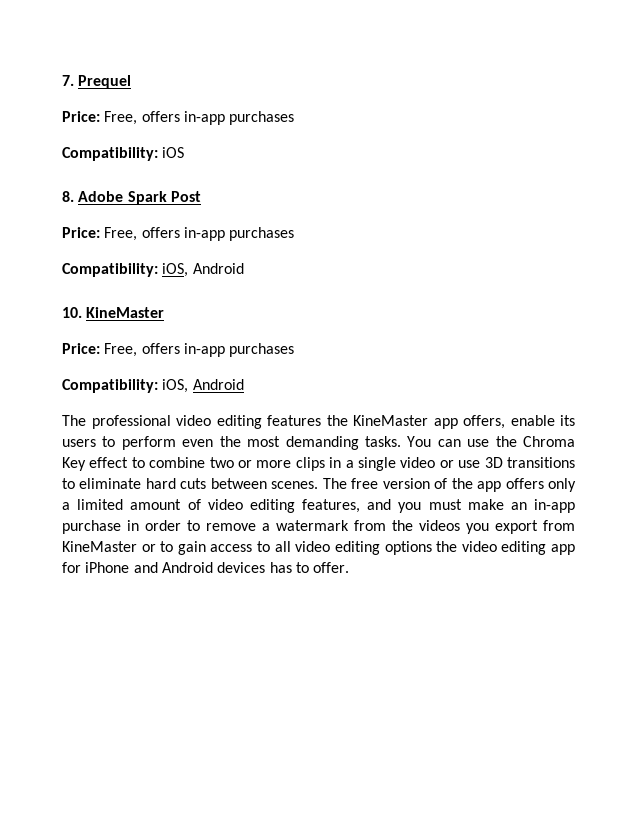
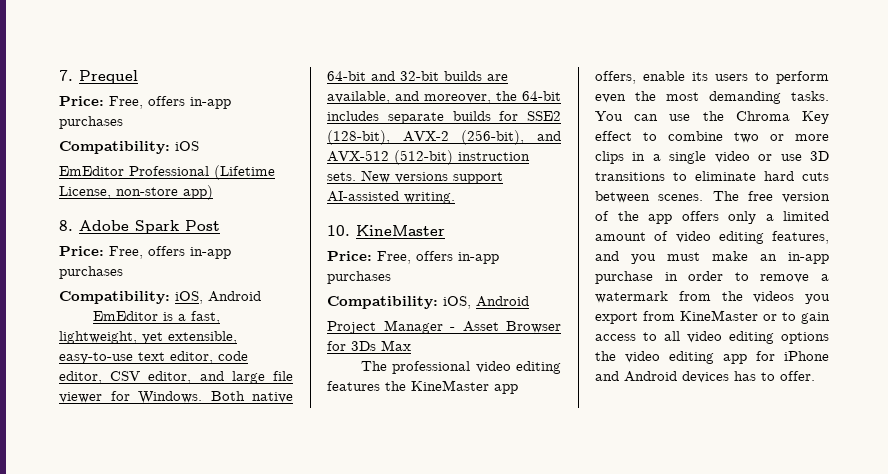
+ EmEditor Professional (Lifetime License, non-store app)
+ EmEditor is a fast, lightweight, yet extensible, easy-to-use text editor, code editor, CSV editor, and large file viewer for Windows. Both native 64-bit and 32-bit builds are available, and moreover, the 64-bit includes separate builds for SSE2 (128-bit), AVX-2 (256-bit), and AVX-512 (512-bit) instruction sets. New versions support AI-assisted writing.
+ Project Manager - Asset Browser for 3Ds Max

